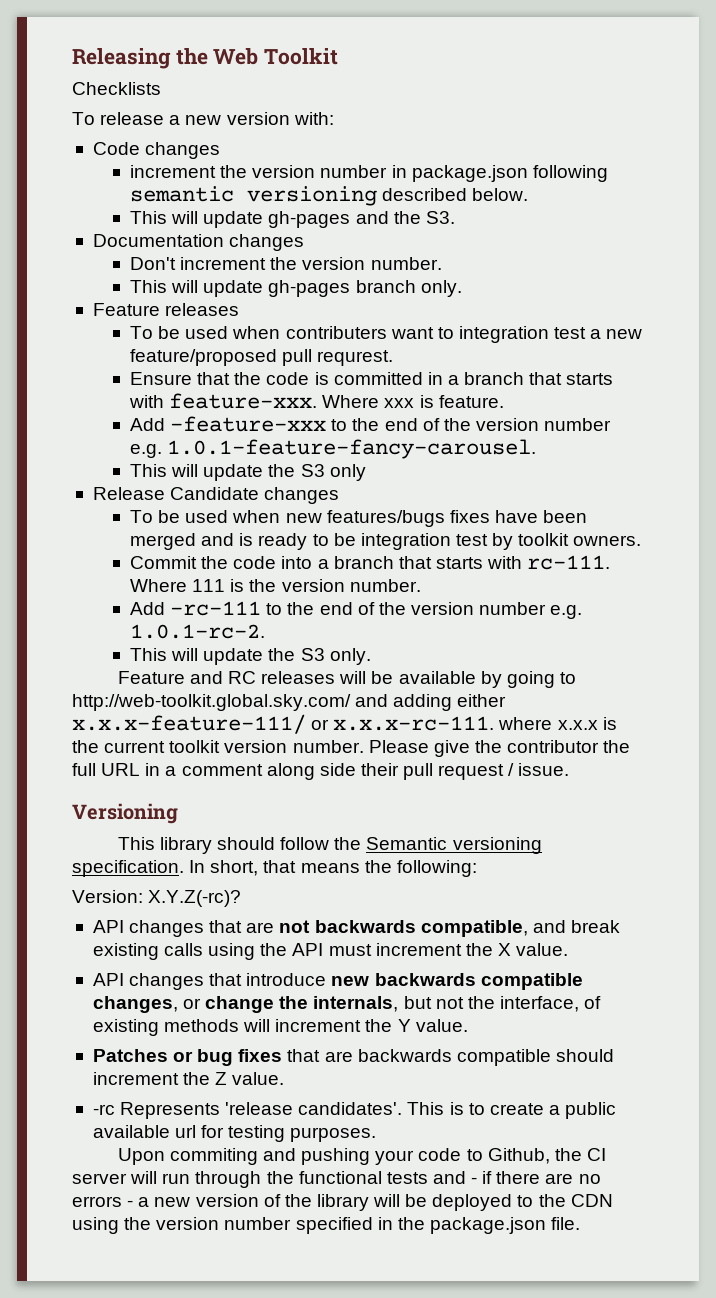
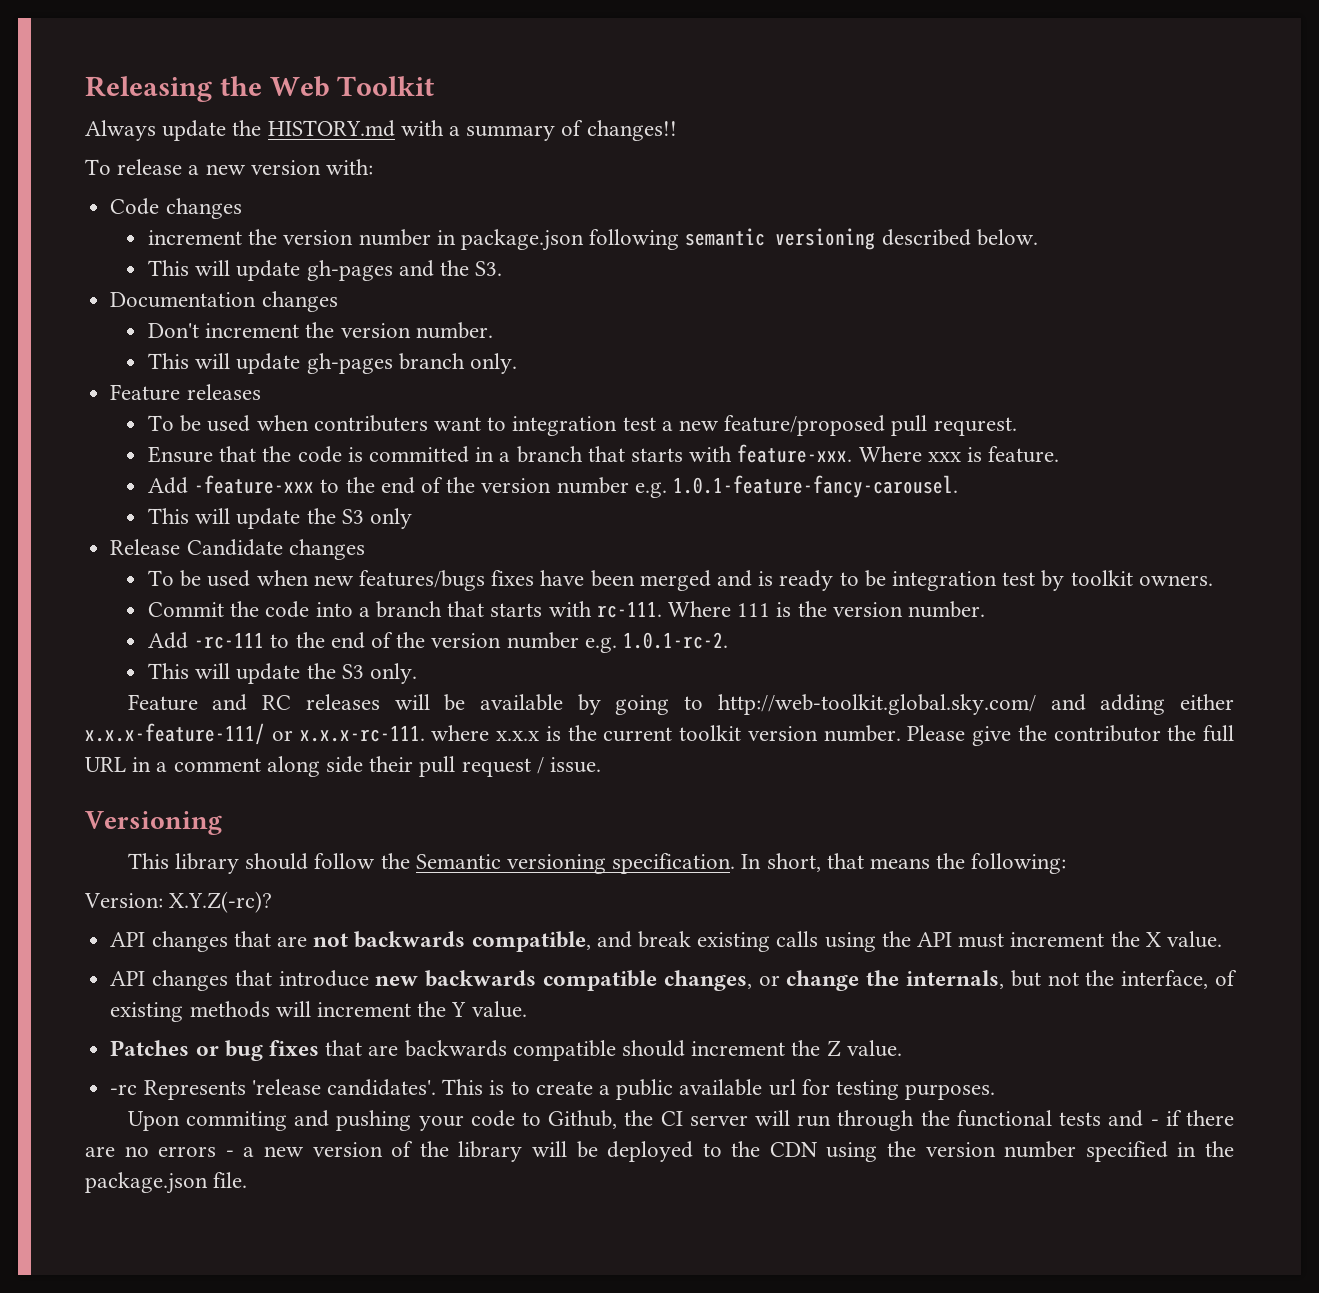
- Checklists
+ Always update the HISTORY.md with a summary of changes!!

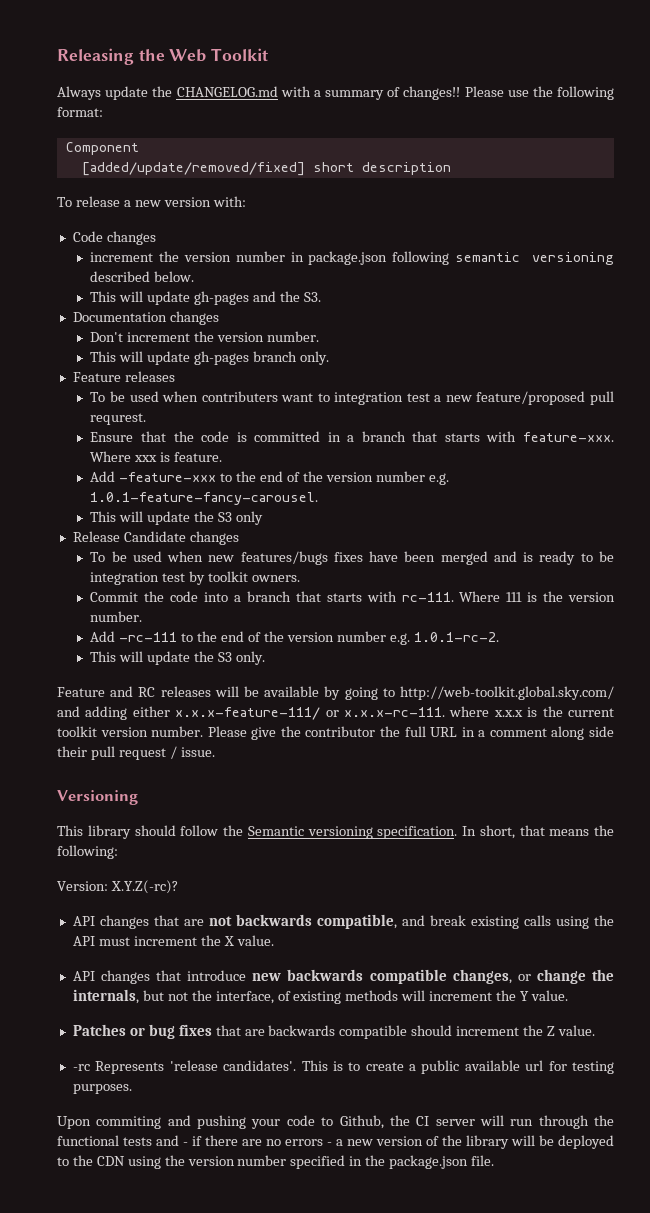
- Always update the HISTORY.md with a summary of changes!!
+ Always update the CHANGELOG.md with a summary of changes!! Please use the following format:
+ Component
+ [added/update/removed/fixed] short description

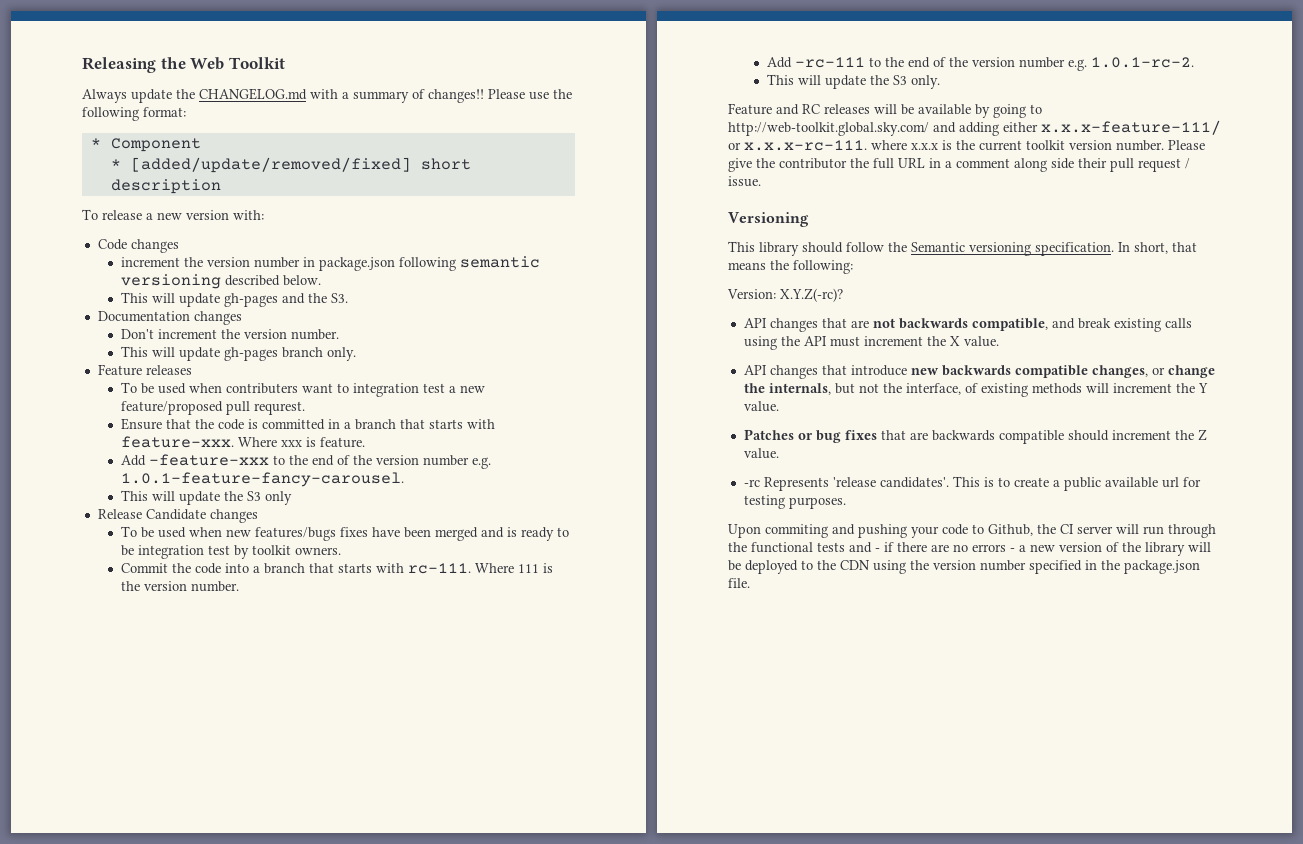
- Component
+ * Component
- [added/update/removed/fixed] short description
+ * [added/update/removed/fixed] short description

